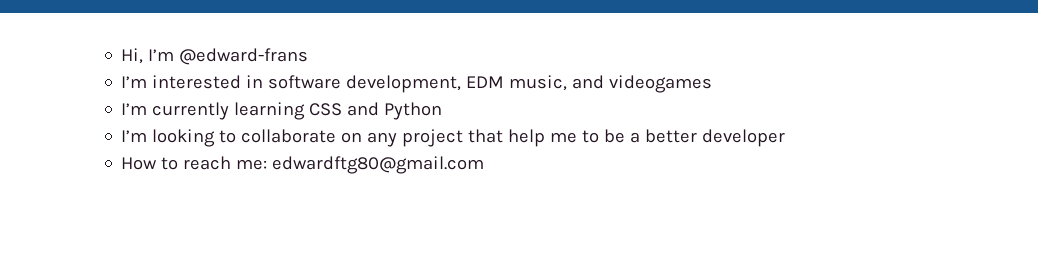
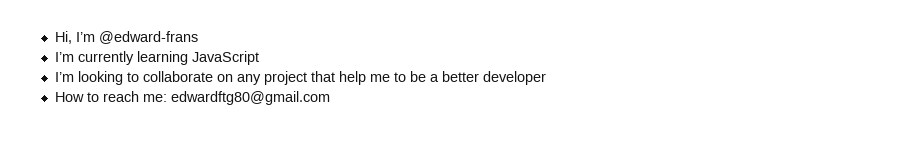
- I’m interested in software development, EDM music, and videogames
- I’m currently learning CSS and Python
+ I’m currently learning JavaScript

